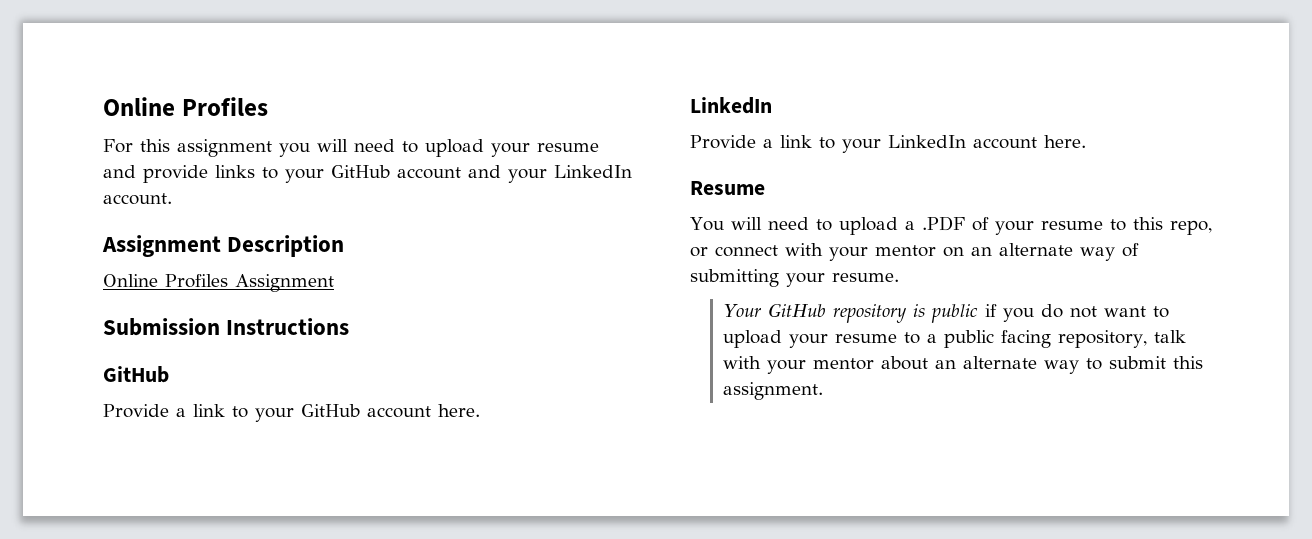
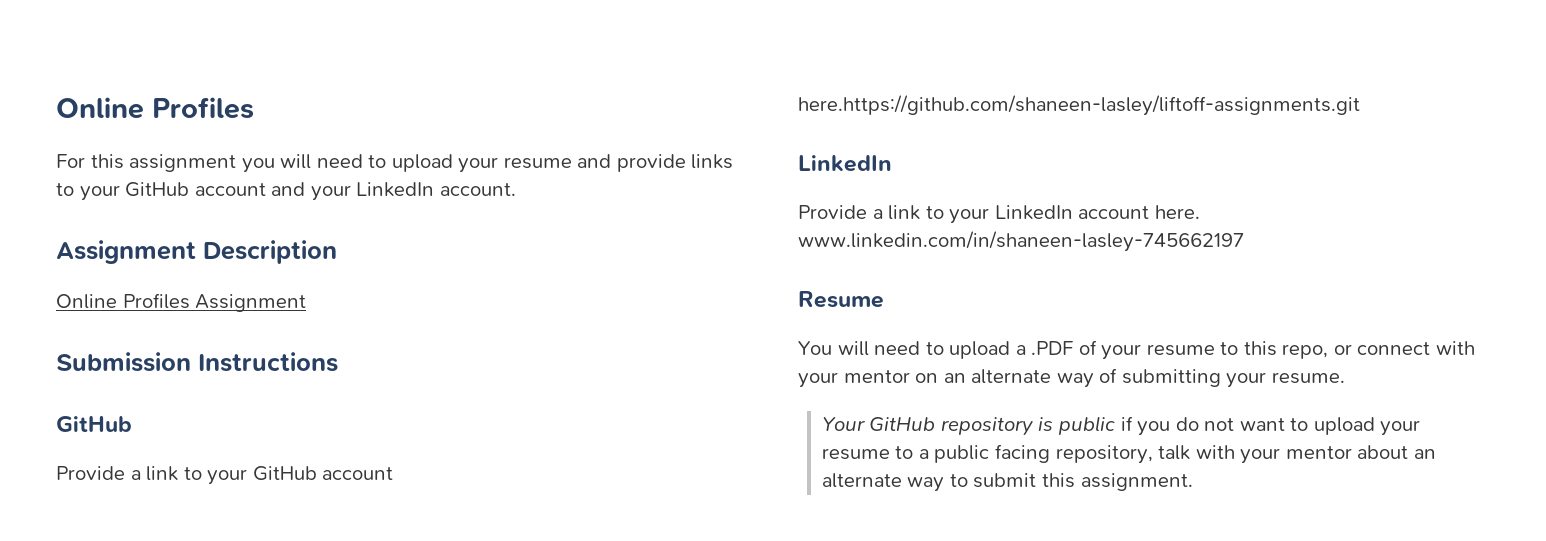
- Provide a link to your GitHub account here.
+ Provide a link to your GitHub account here.https://github.com/shaneen-lasley/liftoff-assignments.git
- Provide a link to your LinkedIn account here.
+ Provide a link to your LinkedIn account here. www.linkedin.com/in/shaneen-lasley-745662197

